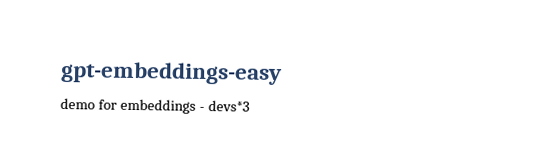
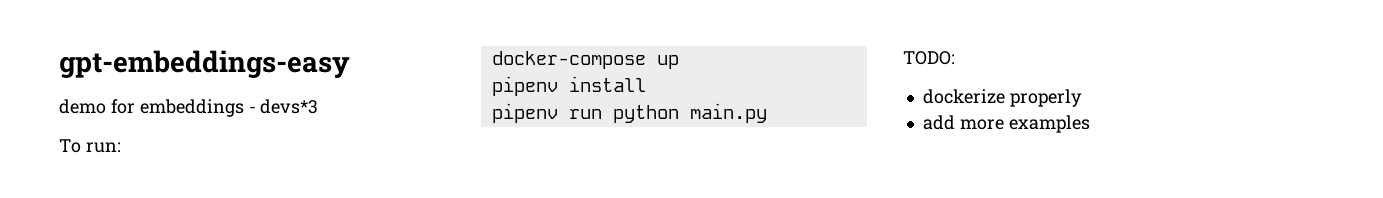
+ To run:
+ docker-compose up
+ pipenv install
+ pipenv run python main.py
+ TODO:
+ dockerize properly
+ add more examples

